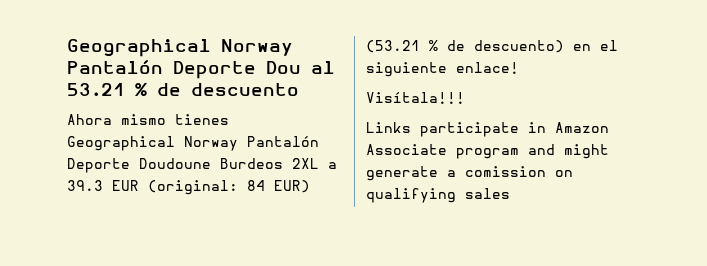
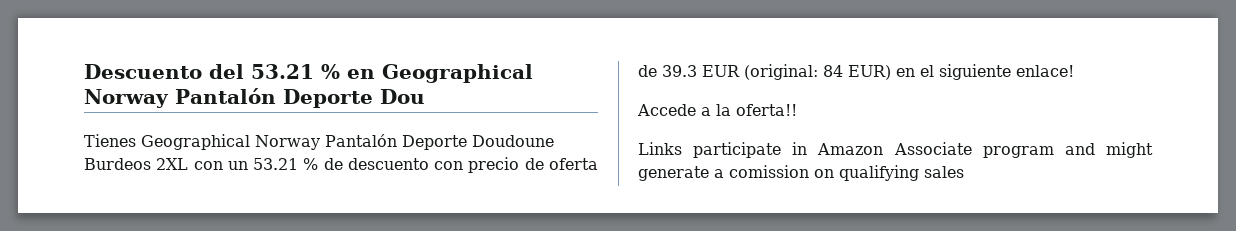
- Geographical Norway Pantalón Deporte Dou al 53.21 % de descuento
- Ahora mismo tienes Geographical Norway Pantalón Deporte Doudoune Burdeos 2XL a 39.3 EUR (original: 84 EUR) (53.21 % de descuento) en el siguiente enlace!
+ Descuento del 53.21 % en Geographical Norway Pantalón Deporte Dou
+ Tienes Geographical Norway Pantalón Deporte Doudoune Burdeos 2XL con un 53.21 % de descuento con precio de oferta de 39.3 EUR (original: 84 EUR) en el siguiente enlace!
- Visítala!!!
+ Accede a la oferta!!

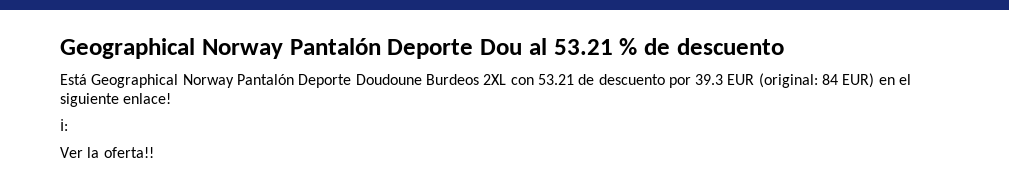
- Descuento del 53.21 % en Geographical Norway Pantalón Deporte Dou
- Tienes Geographical Norway Pantalón Deporte Doudoune Burdeos 2XL con un 53.21 % de descuento con precio de oferta de 39.3 EUR (original: 84 EUR) en el siguiente enlace!
+ Geographical Norway Pantalón Deporte Dou al 53.21 % de descuento
+ Está Geographical Norway Pantalón Deporte Doudoune Burdeos 2XL con 53.21 de descuento por 39.3 EUR (original: 84 EUR) en el siguiente enlace!
- Accede a la oferta!!
+ ℹ:
+ Ver la oferta!!
- Links participate in Amazon Associate program and might generate a comission on qualifying sales

